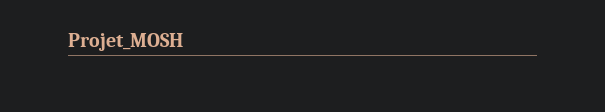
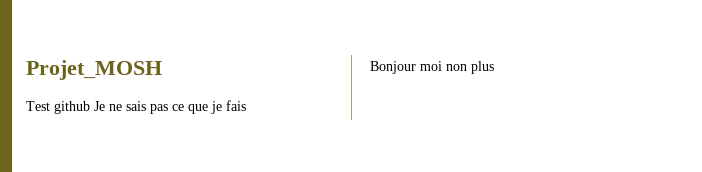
+ Test github Je ne sais pas ce que je fais
+ Bonjour moi non plus

